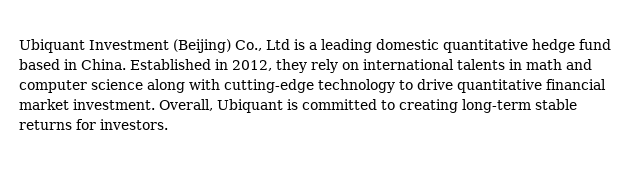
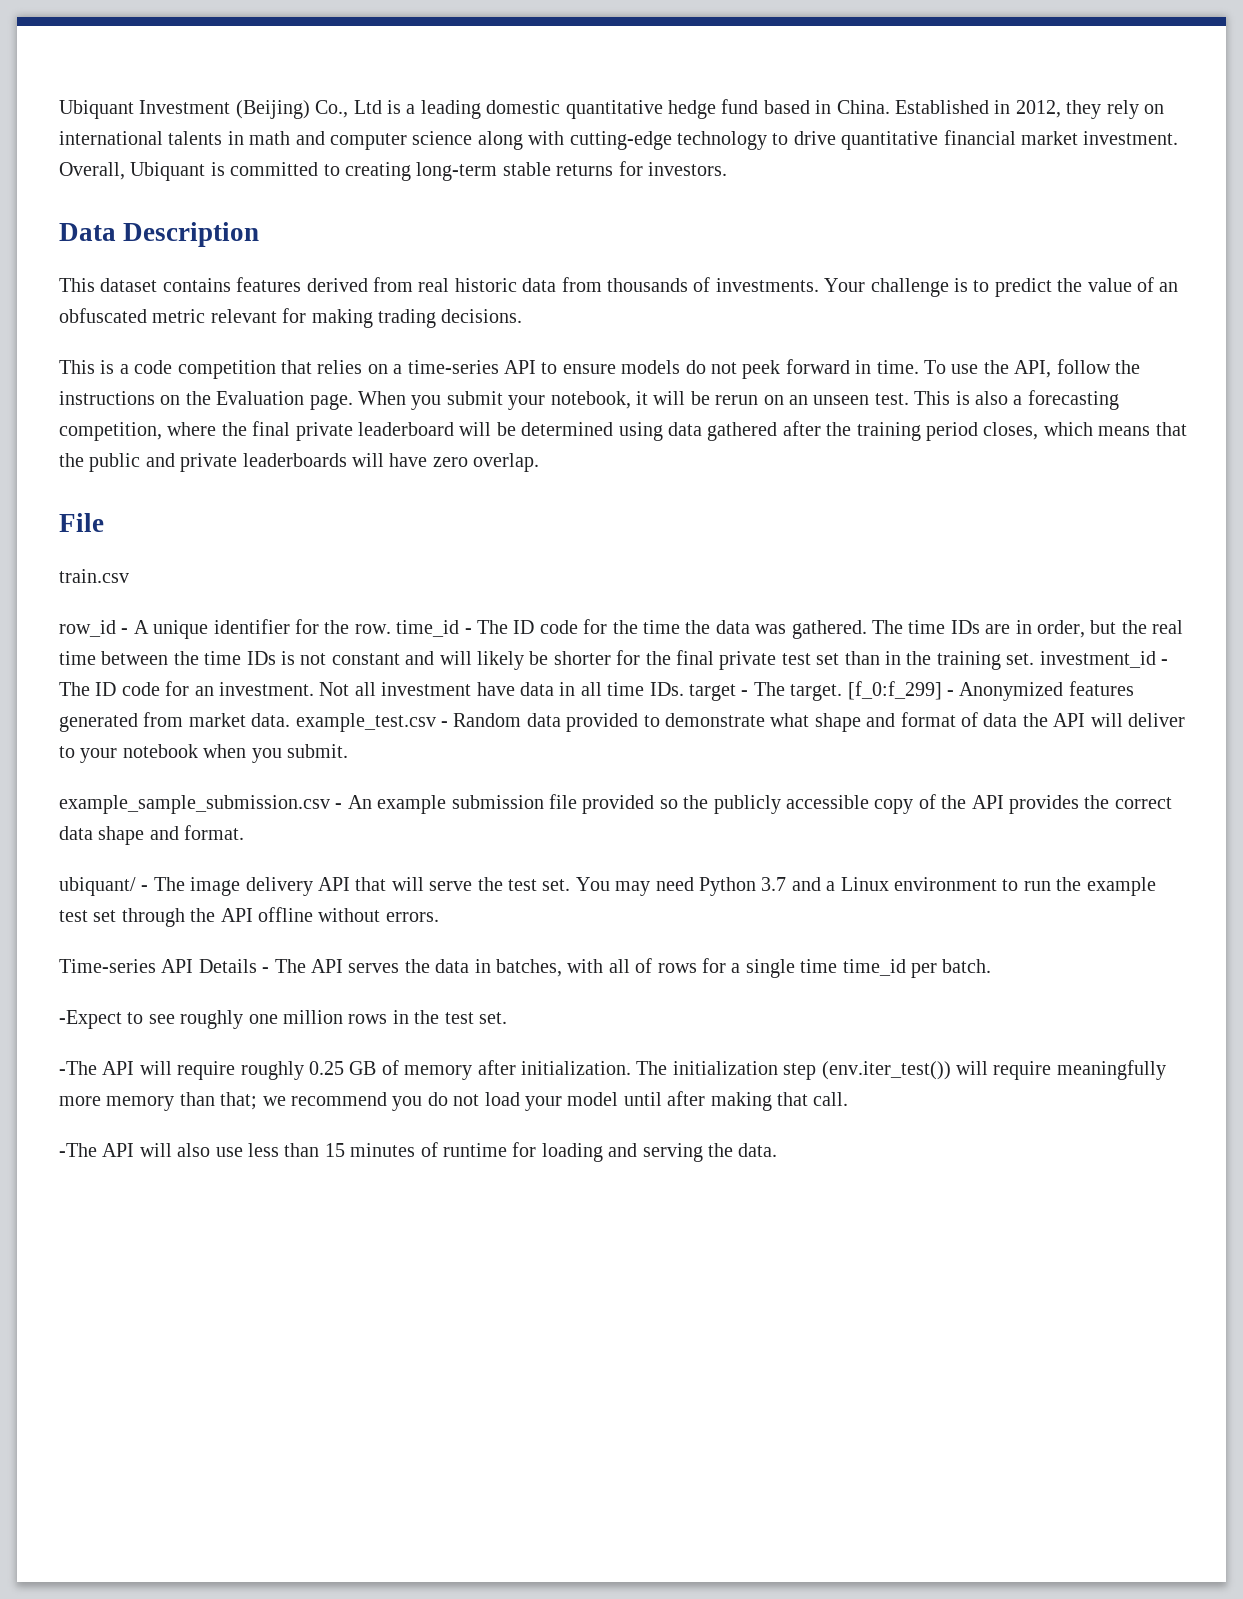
+ Data Description
+ This dataset contains features derived from real historic data from thousands of investments. Your challenge is to predict the value of an obfuscated metric relevant for making trading decisions.
+ This is a code competition that relies on a time-series API to ensure models do not peek forward in time. To use the API, follow the instructions on the Evaluation page. When you submit your notebook, it will be rerun on an unseen test. This is also a forecasting competition, where the final private leaderboard will be determined using data gathered after the training period closes, which means that the public and private leaderboards will have zero overlap.
+ File
+ train.csv
+ row_id - A unique identifier for the row. time_id - The ID code for the time the data was gathered. The time IDs are in order, but the real time between the time IDs is not constant and will likely be shorter for the final private test set than in the training set. investment_id - The ID code for an investment. Not all investment have data in all time IDs. target - The target. [f_0:f_299] - Anonymized features generated from market data. example_test.csv - Random data provided to demonstrate what shape and format of data the API will deliver to your notebook when you submit.
+ example_sample_submission.csv - An example submission file provided so the publicly accessible copy of the API provides the correct data shape and format.
+ ubiquant/ - The image delivery API that will serve the test set. You may need Python 3.7 and a Linux environment to run the example test set through the API offline without errors.
+ Time-series API Details - The API serves the data in batches, with all of rows for a single time time_id per batch.
+ -Expect to see roughly one million rows in the test set.
+ -The API will require roughly 0.25 GB of memory after initialization. The initialization step (env.iter_test()) will require meaningfully more memory than that; we recommend you do not load your model until after making that call.
+ -The API will also use less than 15 minutes of runtime for loading and serving the data.

